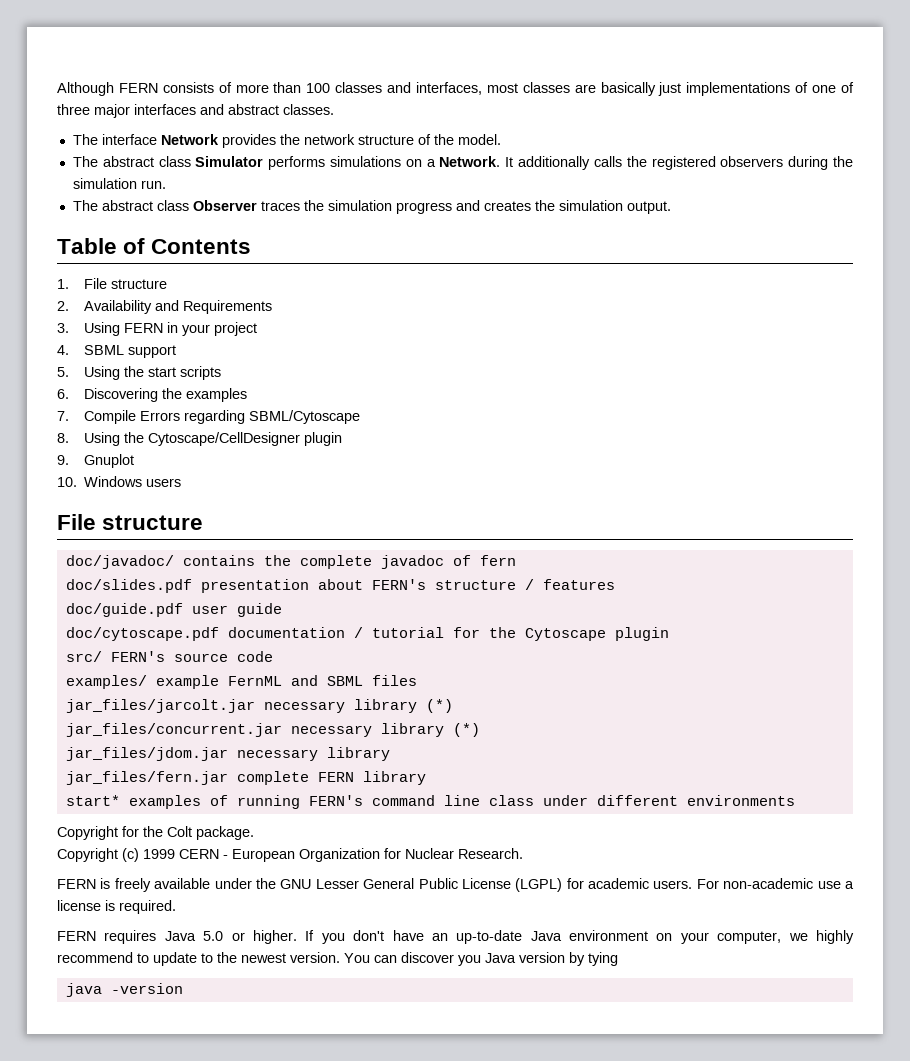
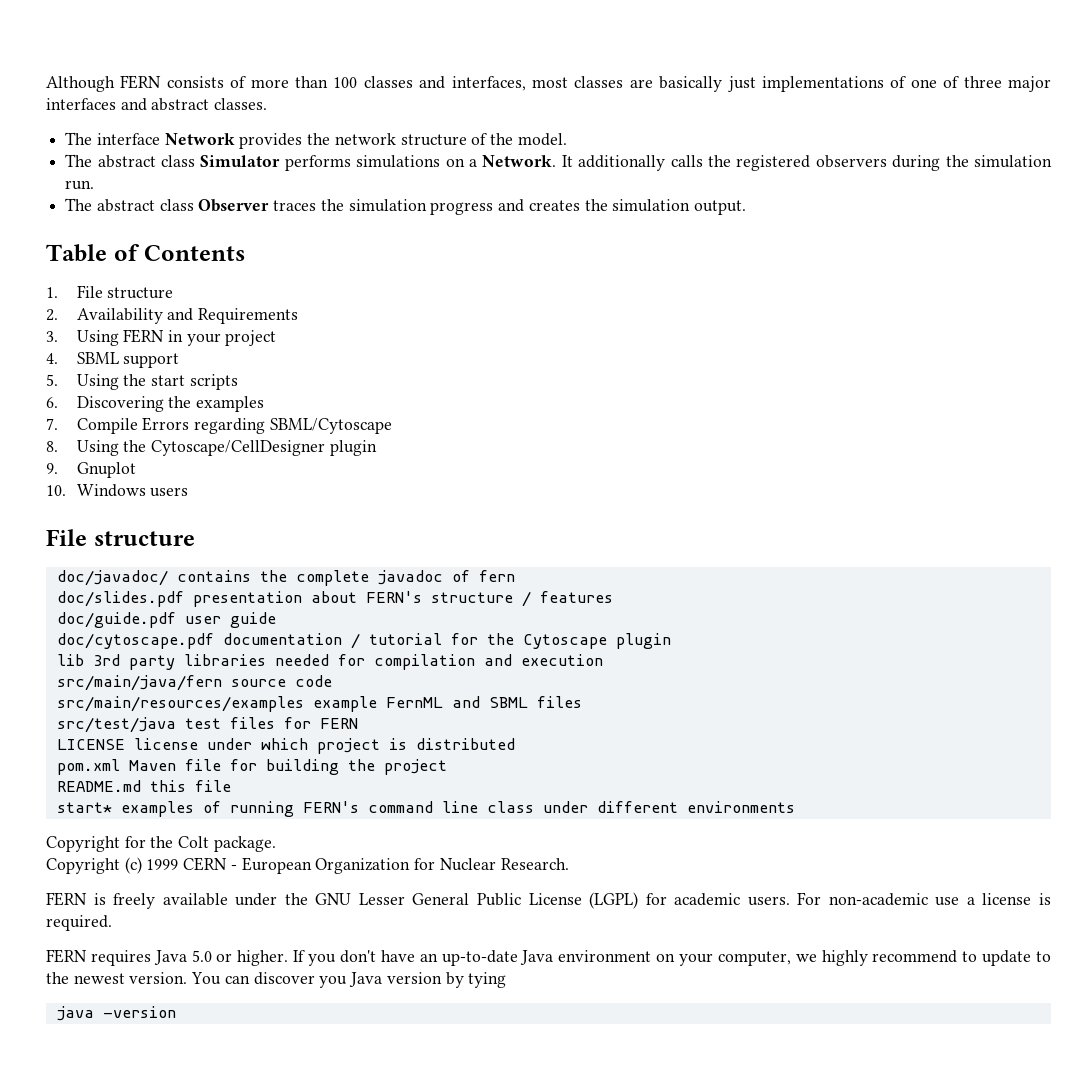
- src/ FERN's source code
+ lib 3rd party libraries needed for compilation and execution
+ src/main/java/fern source code
- examples/ example FernML and SBML files
+ src/main/resources/examples example FernML and SBML files
- jar_files/jarcolt.jar necessary library (*)
- jar_files/concurrent.jar necessary library (*)
- jar_files/jdom.jar necessary library
- jar_files/fern.jar complete FERN library
+ src/test/java test files for FERN
+ LICENSE license under which project is distributed
+ pom.xml Maven file for building the project
+ README.md this file

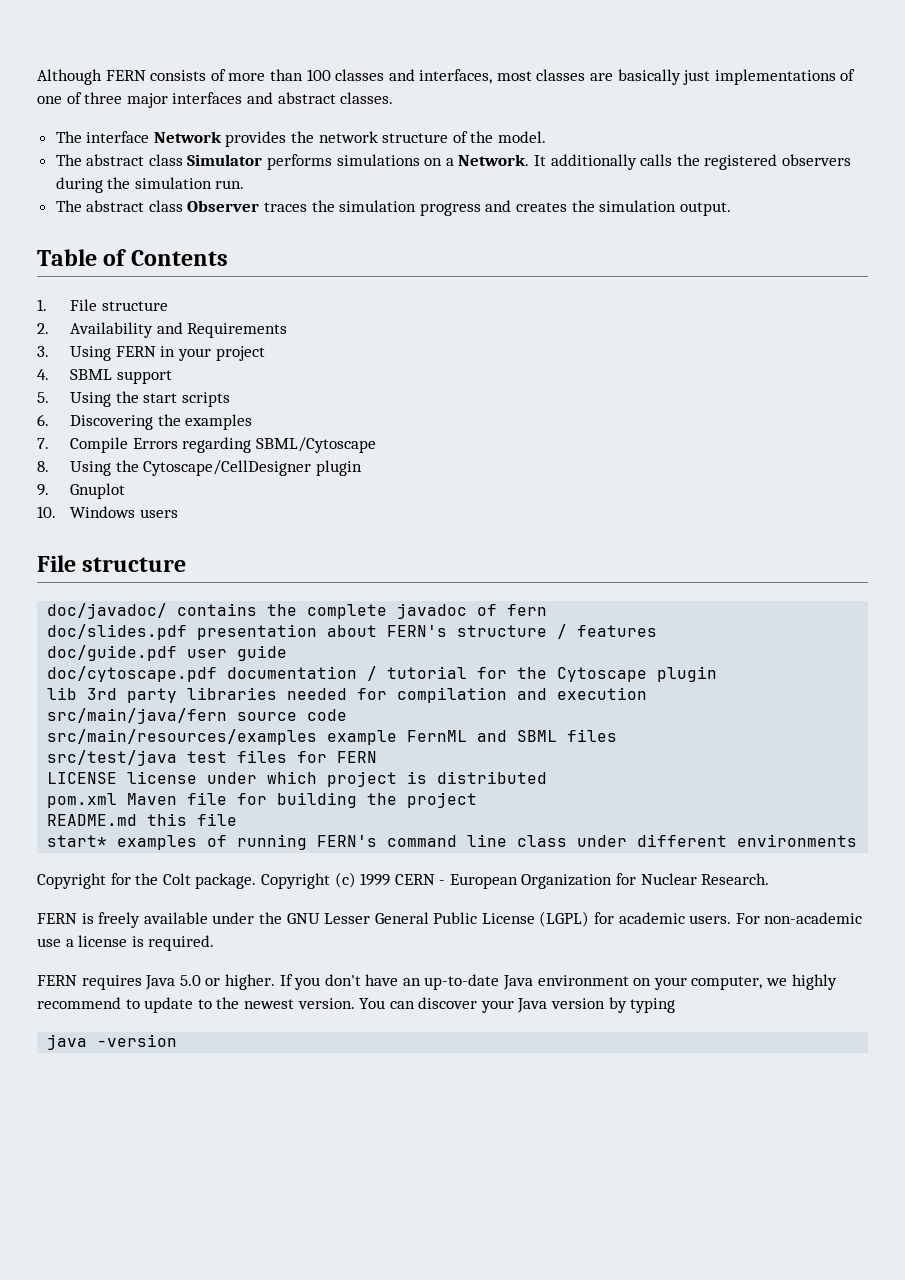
- Copyright for the Colt package.
- Copyright (c) 1999 CERN - European Organization for Nuclear Research.
+ Copyright for the Colt package. Copyright (c) 1999 CERN - European Organization for Nuclear Research.
- You can discover you Java version by tying
+ You can discover your Java version by typing

